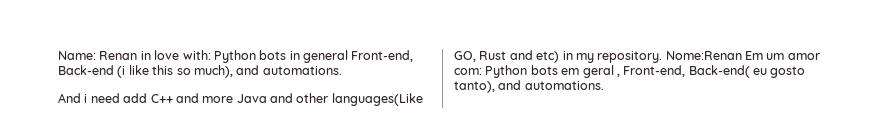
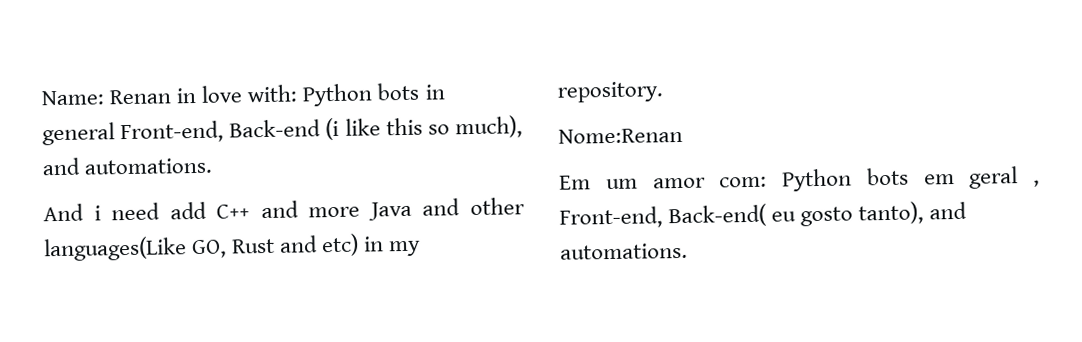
- And i need add C++ and more Java and other languages(Like GO, Rust and etc) in my repository. Nome:Renan Em um amor com: Python bots em geral , Front-end, Back-end( eu gosto tanto), and automations.
+ And i need add C++ and more Java and other languages(Like GO, Rust and etc) in my repository.
+ Nome:Renan
+ Em um amor com: Python bots em geral , Front-end, Back-end( eu gosto tanto), and automations.

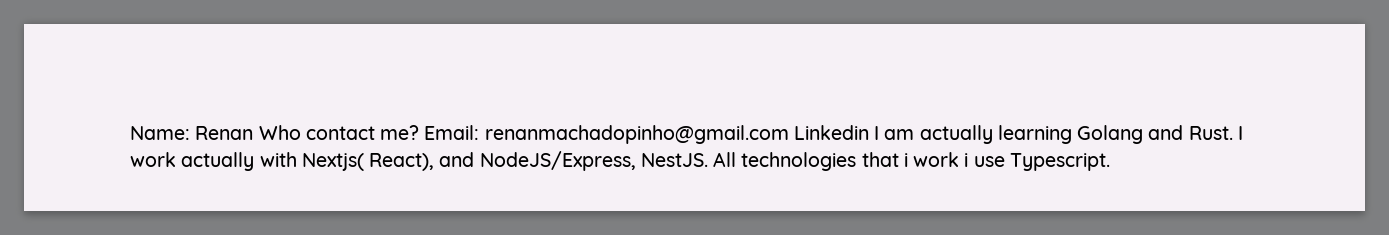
- Name: Renan in love with: Python bots in general Front-end, Back-end (i like this so much), and automations.
- And i need add C++ and more Java and other languages(Like GO, Rust and etc) in my repository.
- Nome:Renan
- Em um amor com: Python bots em geral , Front-end, Back-end( eu gosto tanto), and automations.
+ Name: Renan Who contact me? Email: renanmachadopinho@gmail.com Linkedin I am actually learning Golang and Rust. I work actually with Nextjs( React), and NodeJS/Express, NestJS. All technologies that i work i use Typescript.

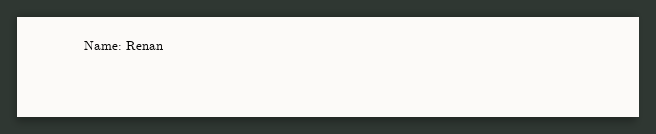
- Name: Renan Who contact me? Email: renanmachadopinho@gmail.com Linkedin I am actually learning Golang and Rust. I work actually with Nextjs( React), and NodeJS/Express, NestJS. All technologies that i work i use Typescript.
+ Name: Renan

